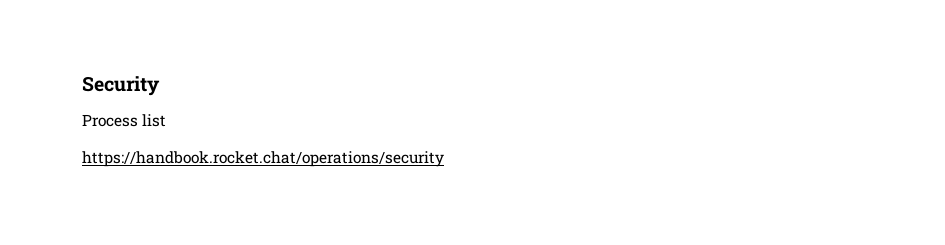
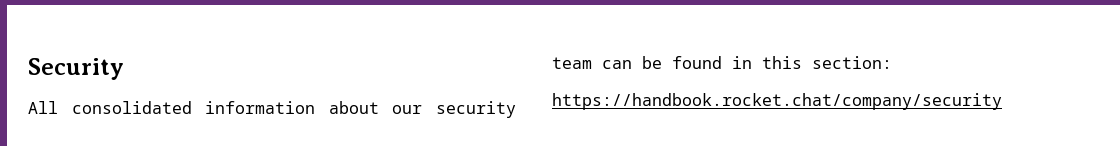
- Process list
- https://handbook.rocket.chat/operations/security
+ All consolidated information about our security team can be found in this section:
+ https://handbook.rocket.chat/company/security

